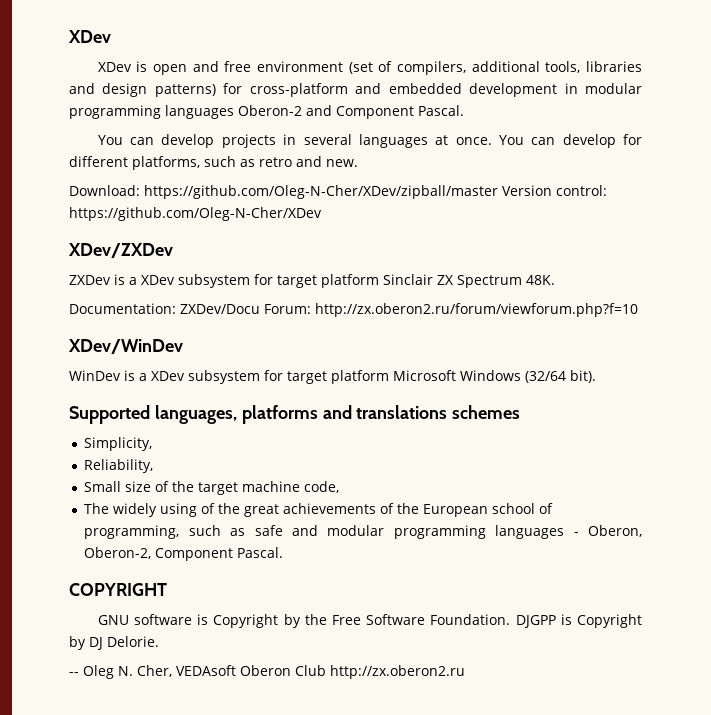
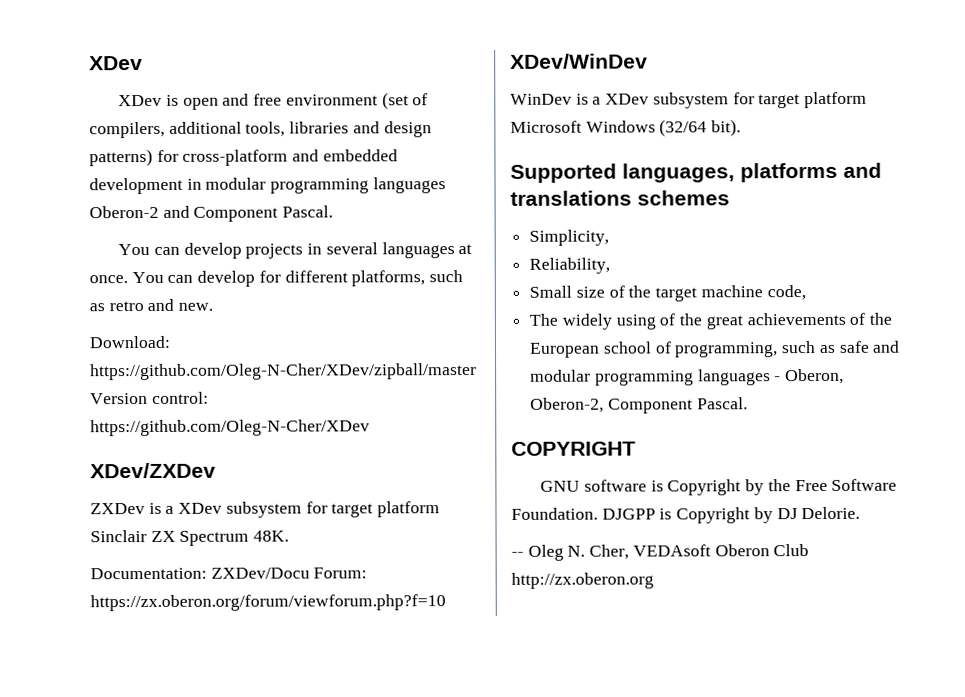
- Documentation: ZXDev/Docu Forum: http://zx.oberon2.ru/forum/viewforum.php?f=10
+ Documentation: ZXDev/Docu Forum: https://zx.oberon.org/forum/viewforum.php?f=10
- -- Oleg N. Cher, VEDAsoft Oberon Club http://zx.oberon2.ru
+ -- Oleg N. Cher, VEDAsoft Oberon Club http://zx.oberon.org

